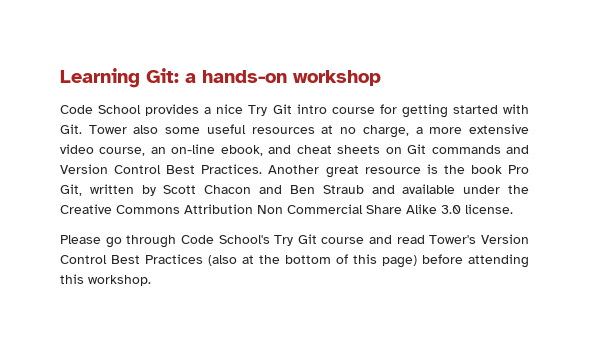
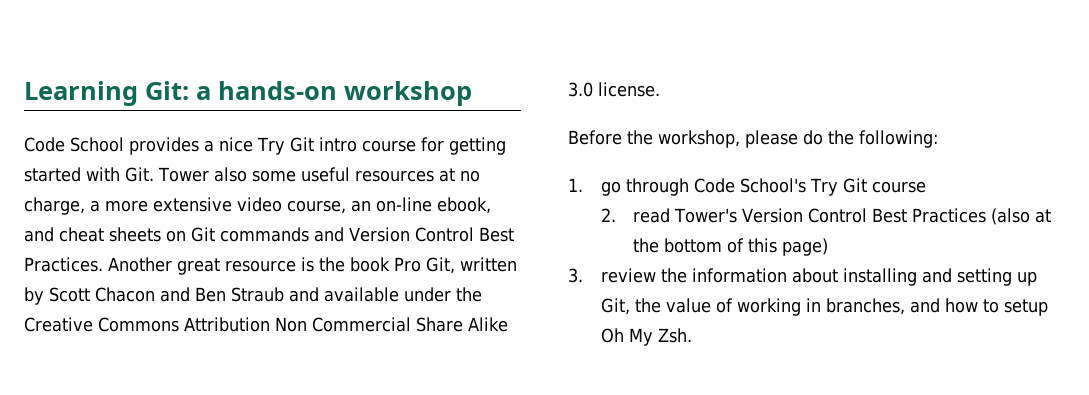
- Please go through Code School's Try Git course and read Tower's Version Control Best Practices (also at the bottom of this page) before attending this workshop.
+ Before the workshop, please do the following:
+ 1. go through Code School's Try Git course
+ 2. read Tower's Version Control Best Practices (also at the bottom of this page)
+ 3. review the information about installing and setting up Git, the value of working in branches, and how to setup Oh My Zsh.

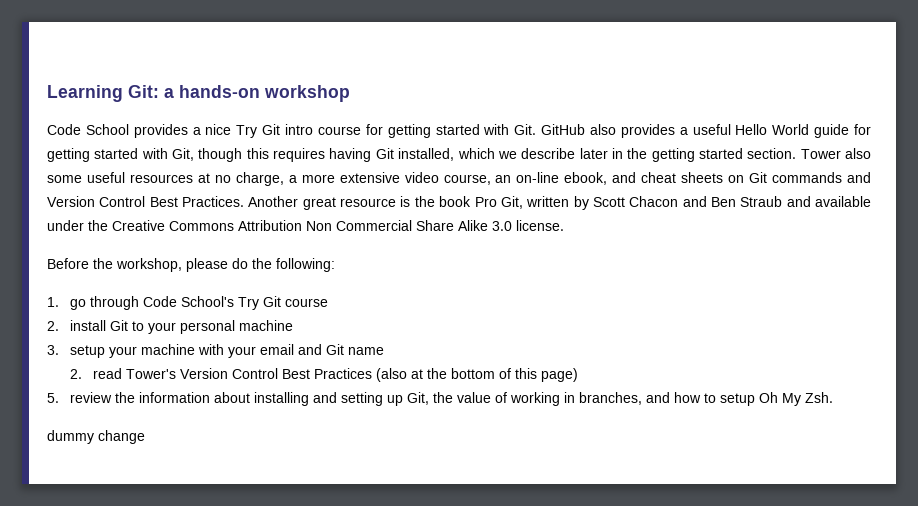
- Code School provides a nice Try Git intro course for getting started with Git. Tower also some useful resources at no charge, a more extensive video course, an on-line ebook, and cheat sheets on Git commands and Version Control Best Practices.
+ Code School provides a nice Try Git intro course for getting started with Git. GitHub also provides a useful Hello World guide for getting started with Git, though this requires having Git installed, which we describe later in the getting started section. Tower also some useful resources at no charge, a more extensive video course, an on-line ebook, and cheat sheets on Git commands and Version Control Best Practices.
+ 2. install Git to your personal machine
+ 3. setup your machine with your email and Git name
- 3. review the information about installing and setting up Git, the value of working in branches, and how to setup Oh My Zsh.
+ 5. review the information about installing and setting up Git, the value of working in branches, and how to setup Oh My Zsh.
+ dummy change

